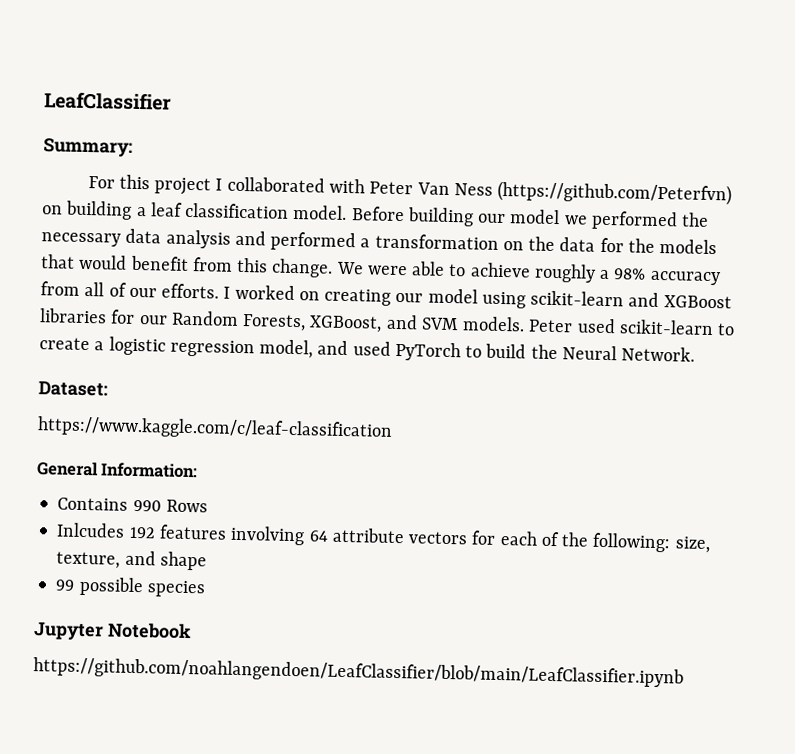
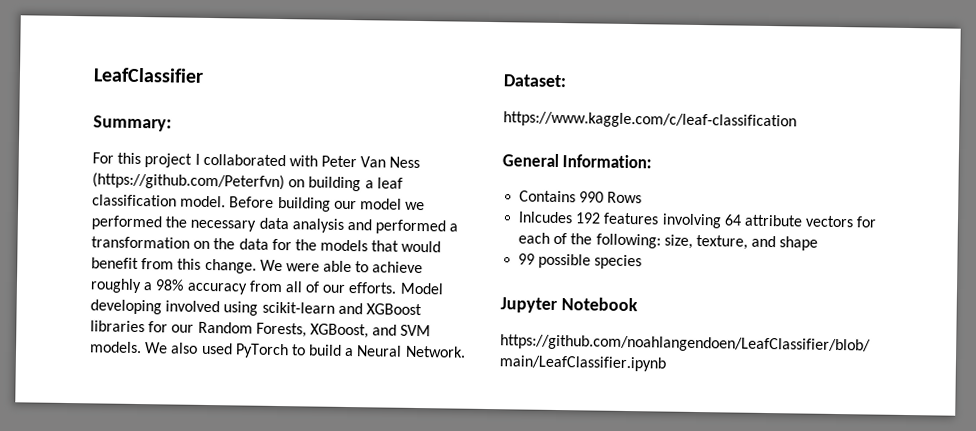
- I worked on creating our model using scikit-learn and XGBoost libraries for our Random Forests, XGBoost, and SVM models.
+ Model developing involved using scikit-learn and XGBoost libraries for our Random Forests, XGBoost, and SVM models.
- Peter used scikit-learn to create a logistic regression model, and used PyTorch to build the Neural Network.
+ We also used PyTorch to build a Neural Network.

